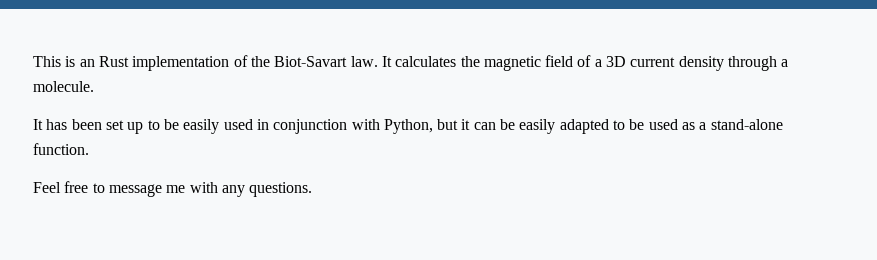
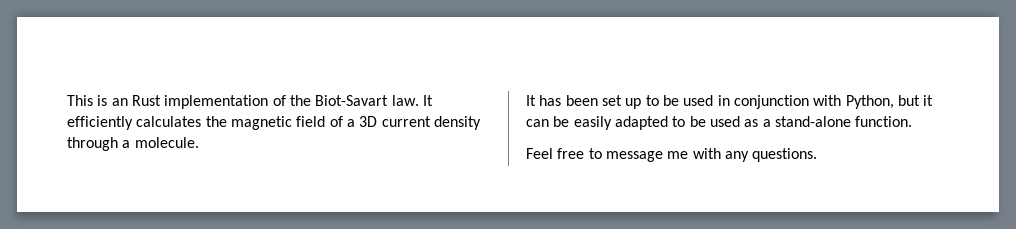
- It calculates the magnetic field of a 3D current density through a molecule.
+ It efficiently calculates the magnetic field of a 3D current density through a molecule.
- It has been set up to be easily used in conjunction with Python, but it can be easily adapted to be used as a stand-alone function.
+ It has been set up to be used in conjunction with Python, but it can be easily adapted to be used as a stand-alone function.

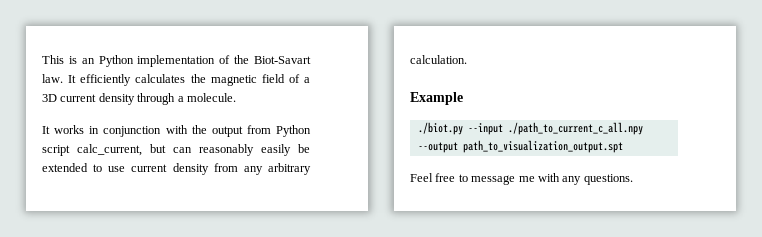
- This is an Rust implementation of the Biot-Savart law.
+ This is an Python implementation of the Biot-Savart law.
- It has been set up to be used in conjunction with Python, but it can be easily adapted to be used as a stand-alone function.
+ It works in conjunction with the output from Python script calc_current, but can reasonably easily be extended to use current density from any arbitrary calculation.
+ Example
+ ./biot.py --input ./path_to_current_c_all.npy --output path_to_visualization_output.spt

